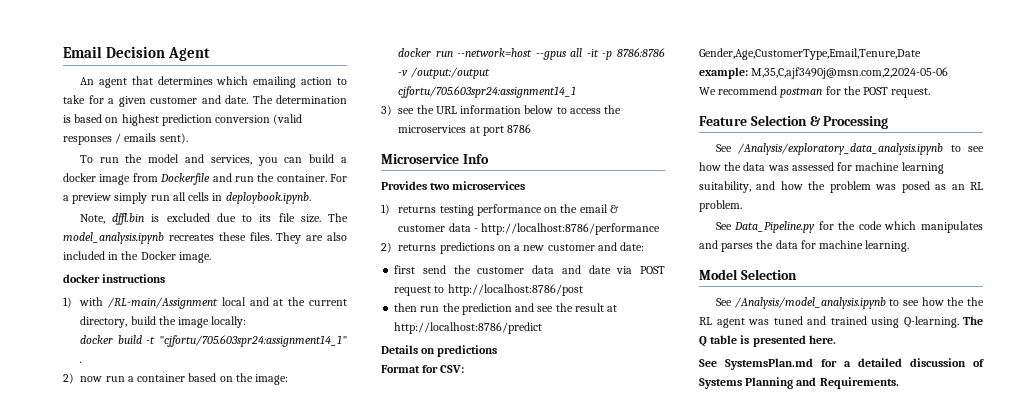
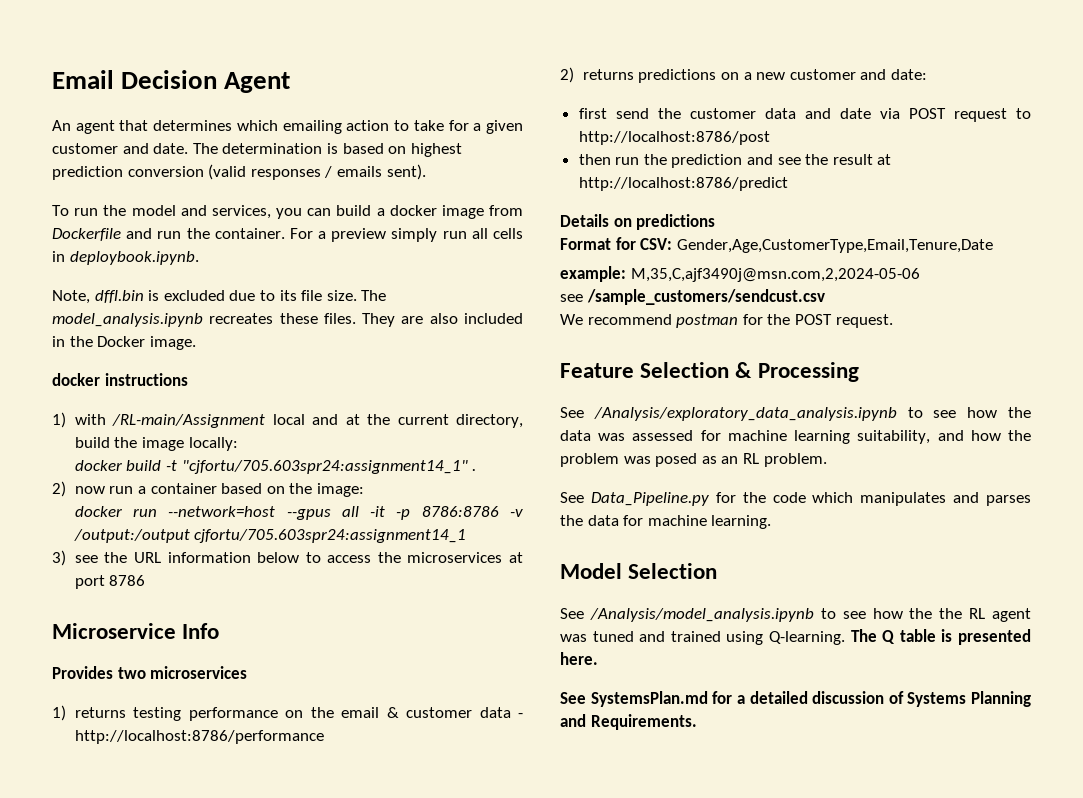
+ see /sample_customers/sendcust.csv

